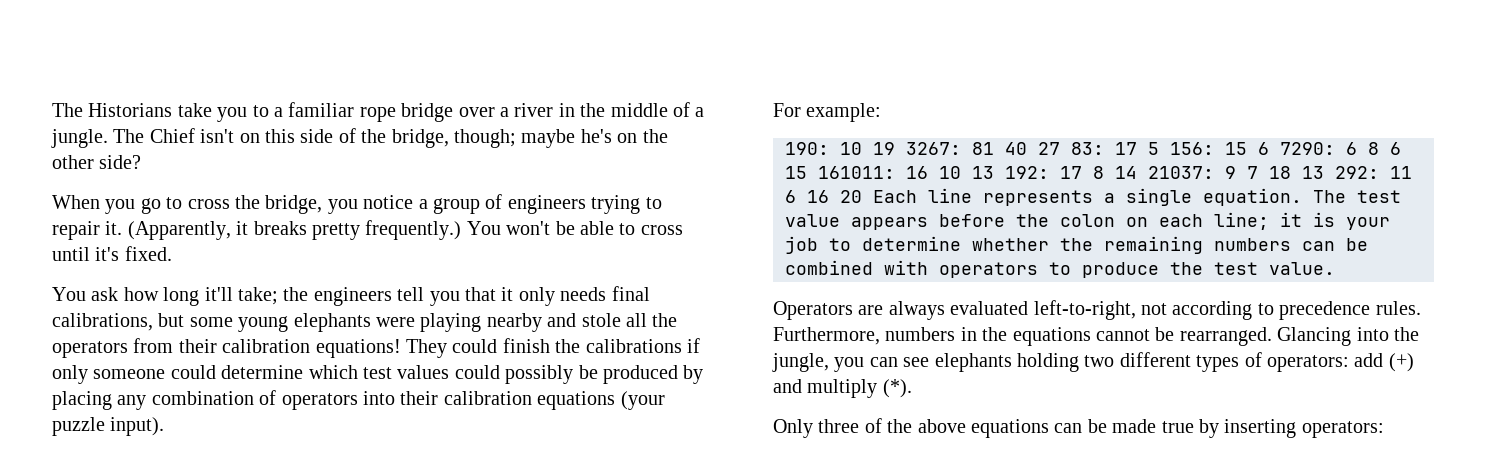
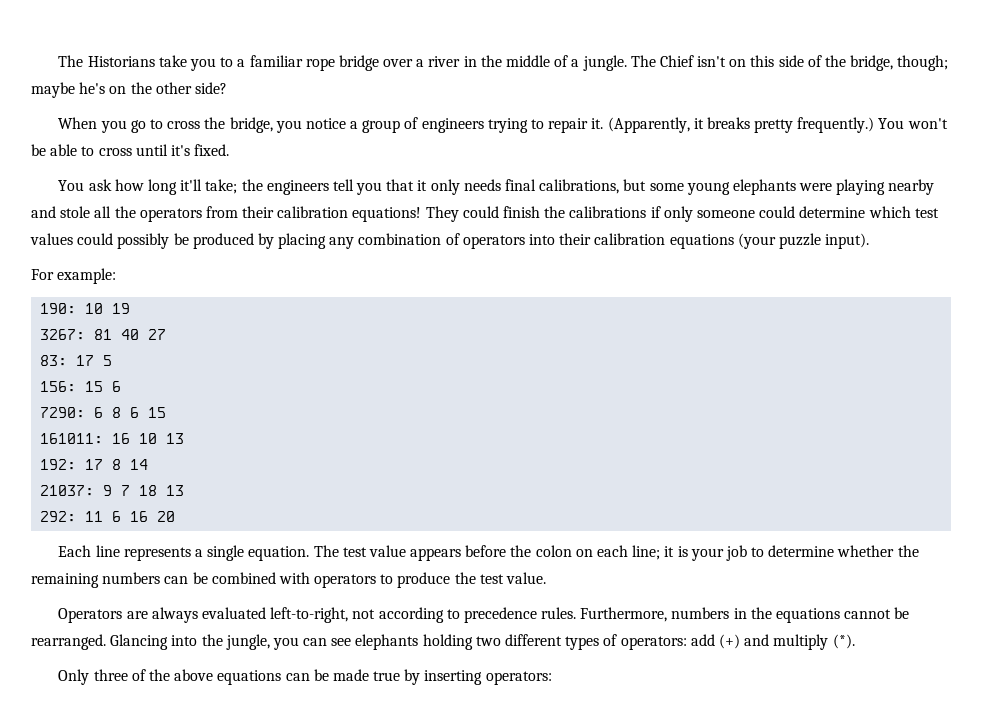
- 190: 10 19 3267: 81 40 27 83: 17 5 156: 15 6 7290: 6 8 6 15 161011: 16 10 13 192: 17 8 14 21037: 9 7 18 13 292: 11 6 16 20 Each line represents a single equation.
+ 190: 10 19
+ 3267: 81 40 27
+ 83: 17 5
+ 156: 15 6
+ 7290: 6 8 6 15
+ 161011: 16 10 13
+ 192: 17 8 14
+ 21037: 9 7 18 13
+ 292: 11 6 16 20
+ Each line represents a single equation.

